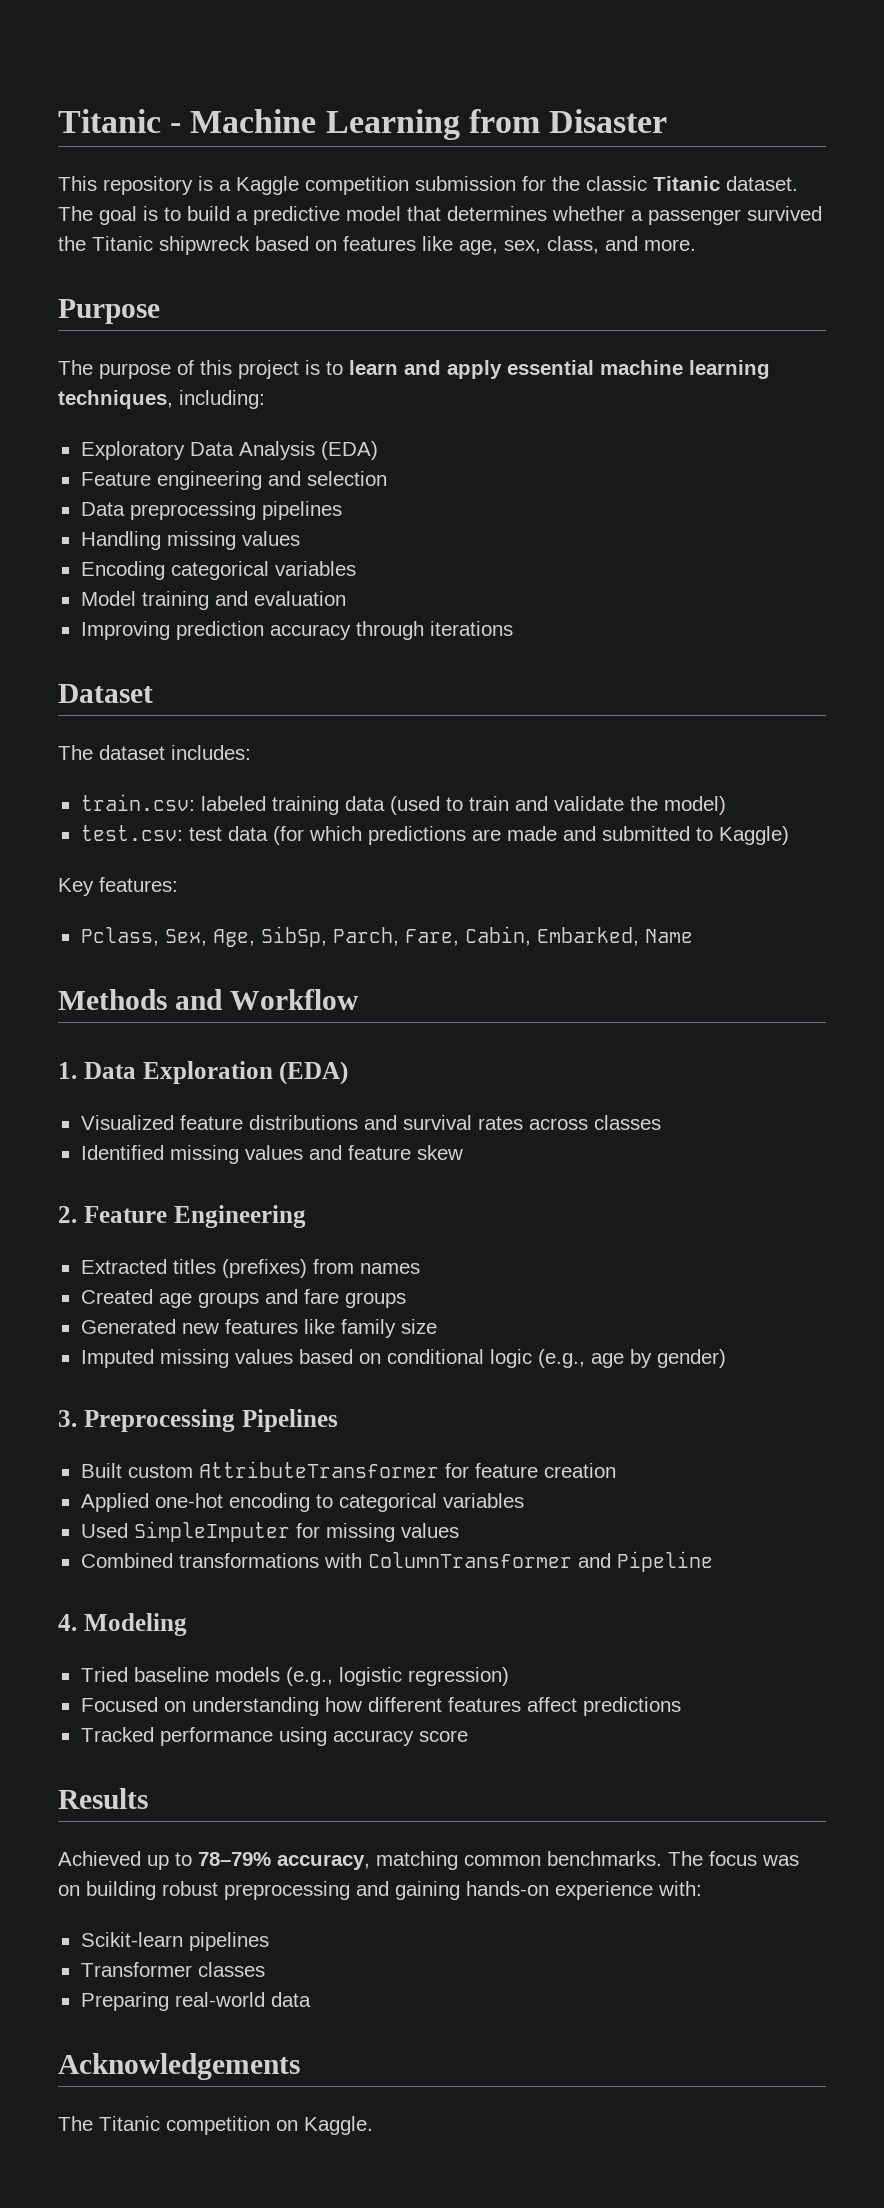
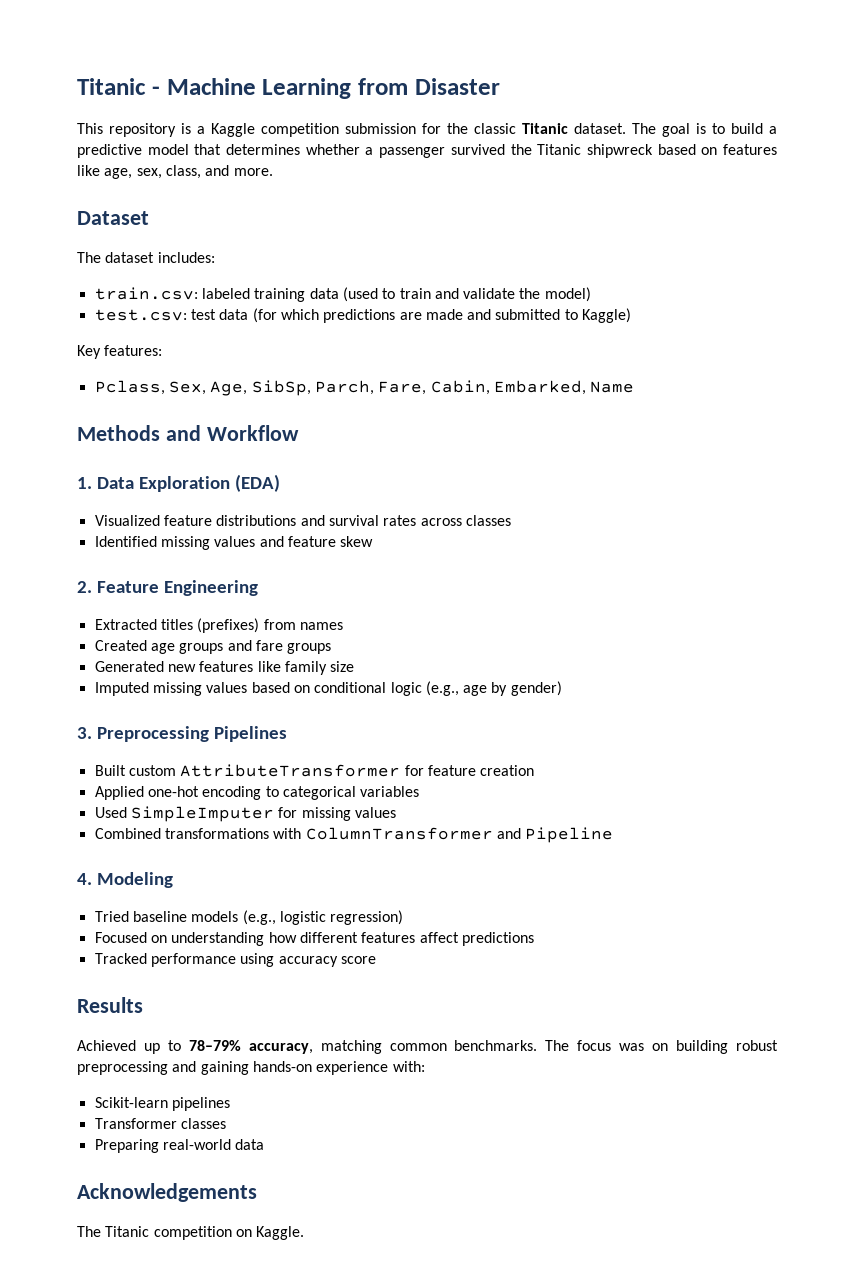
- Purpose
- The purpose of this project is to learn and apply essential machine learning techniques, including:
- Exploratory Data Analysis (EDA)
- Feature engineering and selection
- Data preprocessing pipelines
- Handling missing values
- Encoding categorical variables
- Model training and evaluation
- Improving prediction accuracy through iterations

